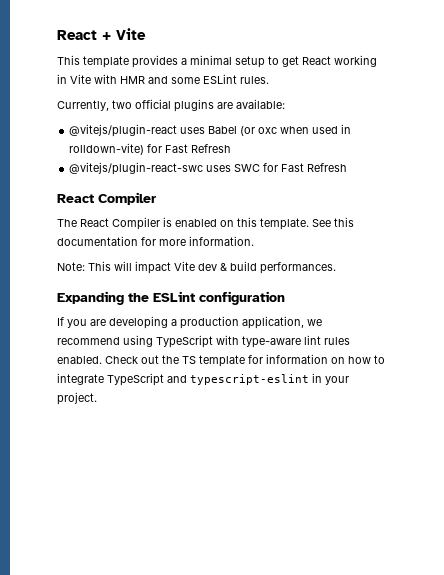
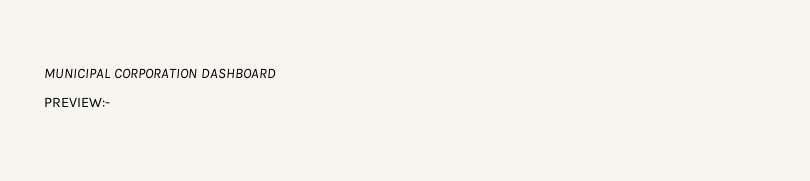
- React + Vite
- This template provides a minimal setup to get React working in Vite with HMR and some ESLint rules.
- Currently, two official plugins are available:
- @vitejs/plugin-react uses Babel (or oxc when used in rolldown-vite) for Fast Refresh
- @vitejs/plugin-react-swc uses SWC for Fast Refresh
- React Compiler
- The React Compiler is enabled on this template. See this documentation for more information.
- Note: This will impact Vite dev & build performances.
- Expanding the ESLint configuration
- If you are developing a production application, we recommend using TypeScript with type-aware lint rules enabled. Check out the TS template for information on how to integrate TypeScript and typescript-eslint in your project.
+ MUNICIPAL CORPORATION DASHBOARD
+ PREVIEW:-

